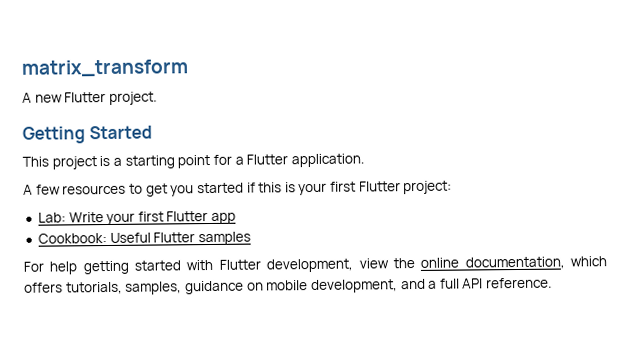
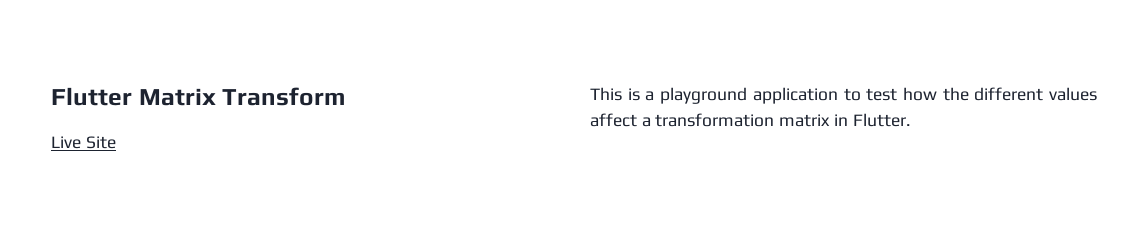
- matrix_transform
- A new Flutter project.
- Getting Started
+ Flutter Matrix Transform
+ Live Site
- This project is a starting point for a Flutter application.
- A few resources to get you started if this is your first Flutter project:
- Lab: Write your first Flutter app
- Cookbook: Useful Flutter samples
- For help getting started with Flutter development, view the online documentation, which offers tutorials, samples, guidance on mobile development, and a full API reference.
+ This is a playground application to test how the different values affect a transformation matrix in Flutter.

